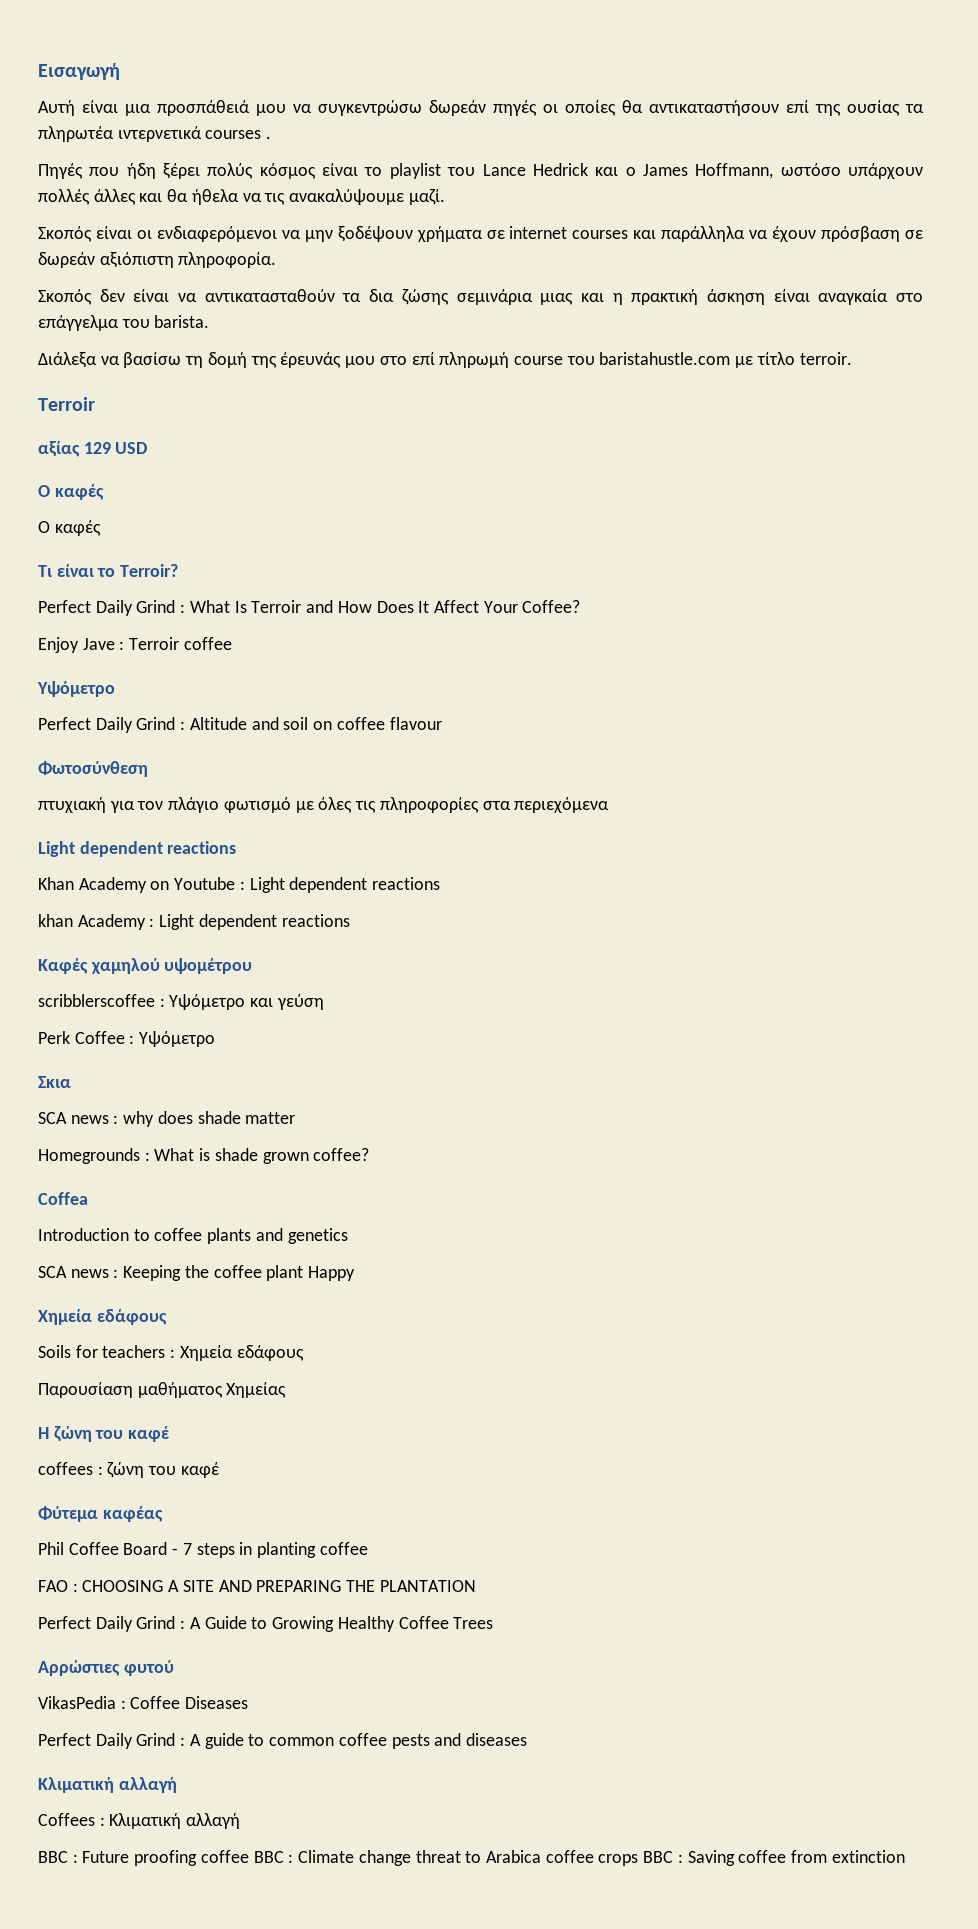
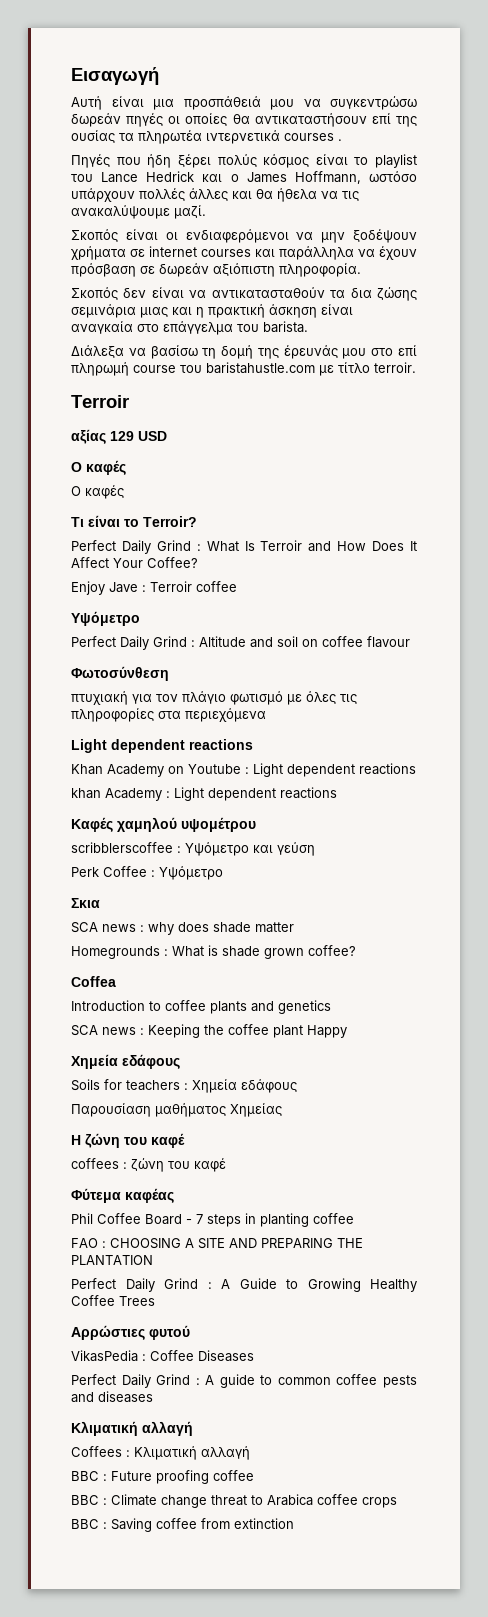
- BBC : Future proofing coffee BBC : Climate change threat to Arabica coffee crops BBC : Saving coffee from extinction
+ BBC : Future proofing coffee
+ BBC : Climate change threat to Arabica coffee crops
+ BBC : Saving coffee from extinction

